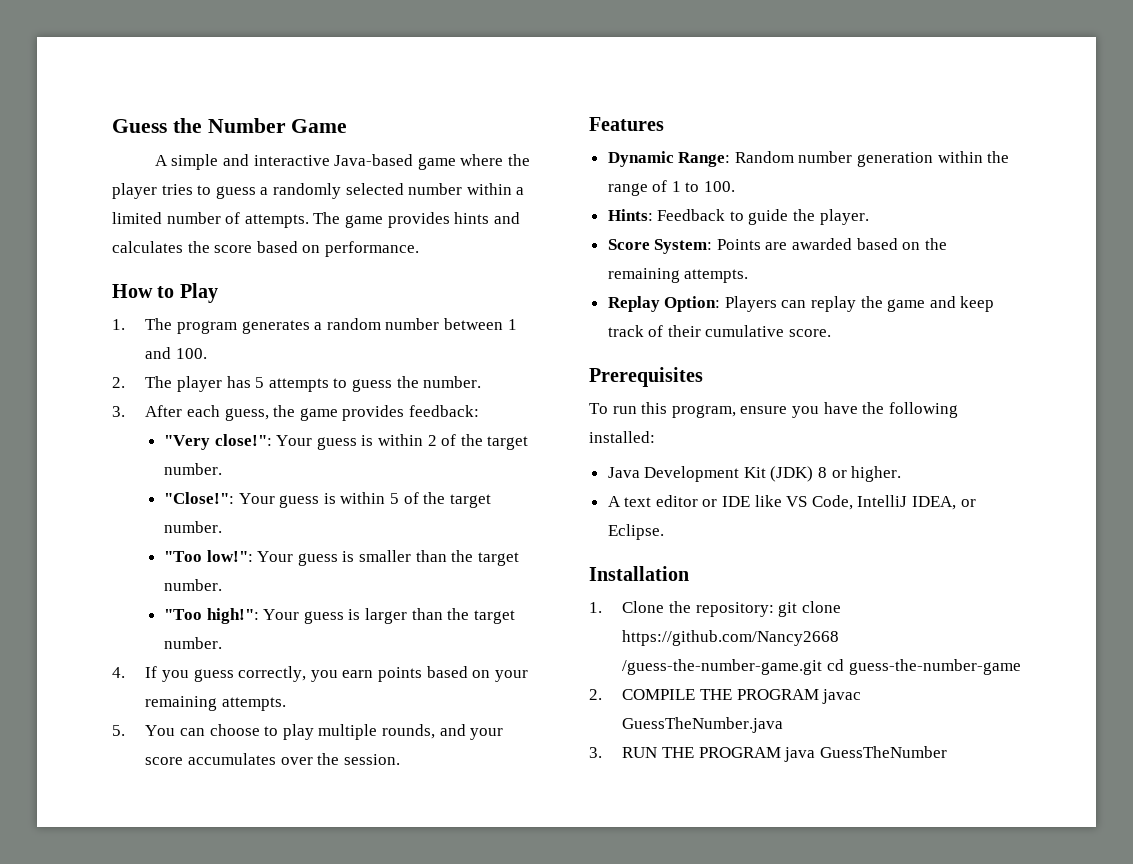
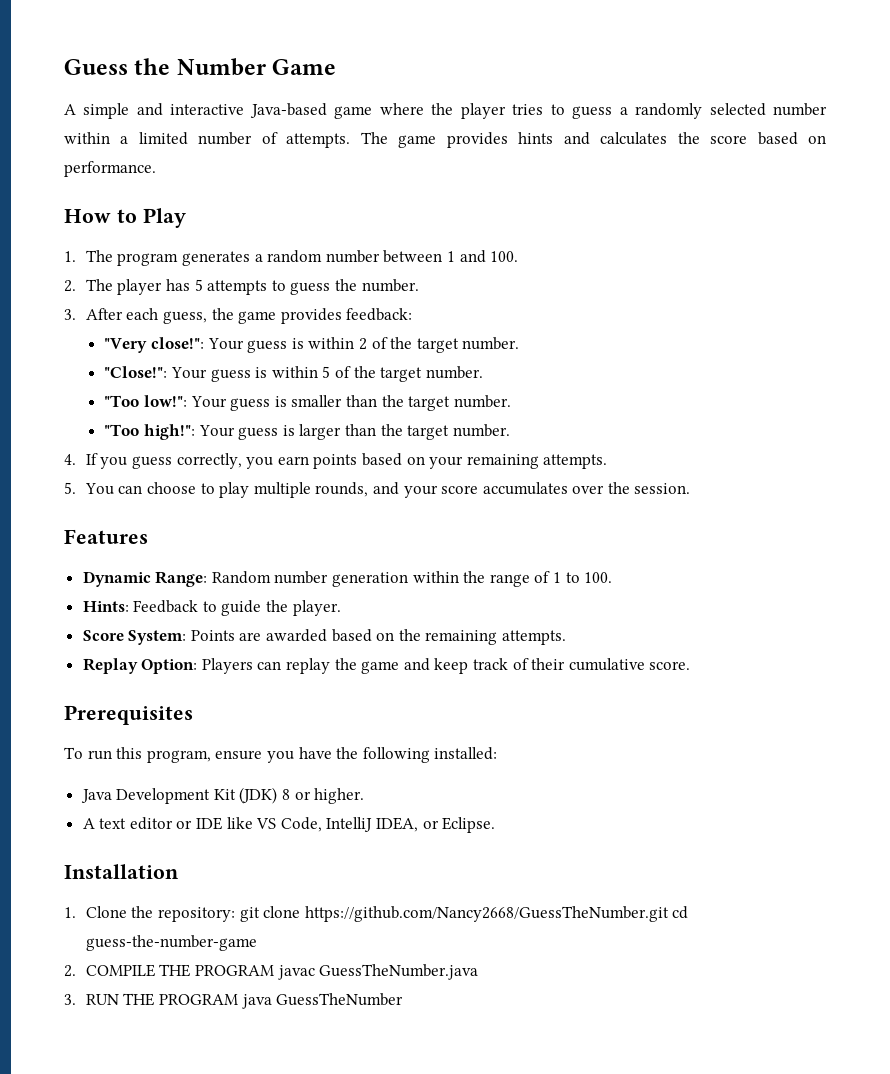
- 1. Clone the repository: git clone https://github.com/Nancy2668 /guess-the-number-game.git cd guess-the-number-game
+ 1. Clone the repository: git clone https://github.com/Nancy2668/GuessTheNumber.git cd guess-the-number-game

